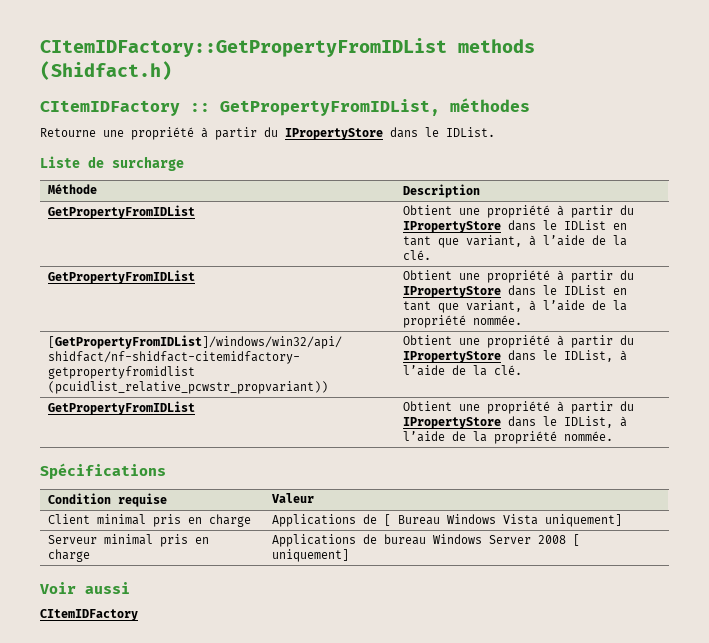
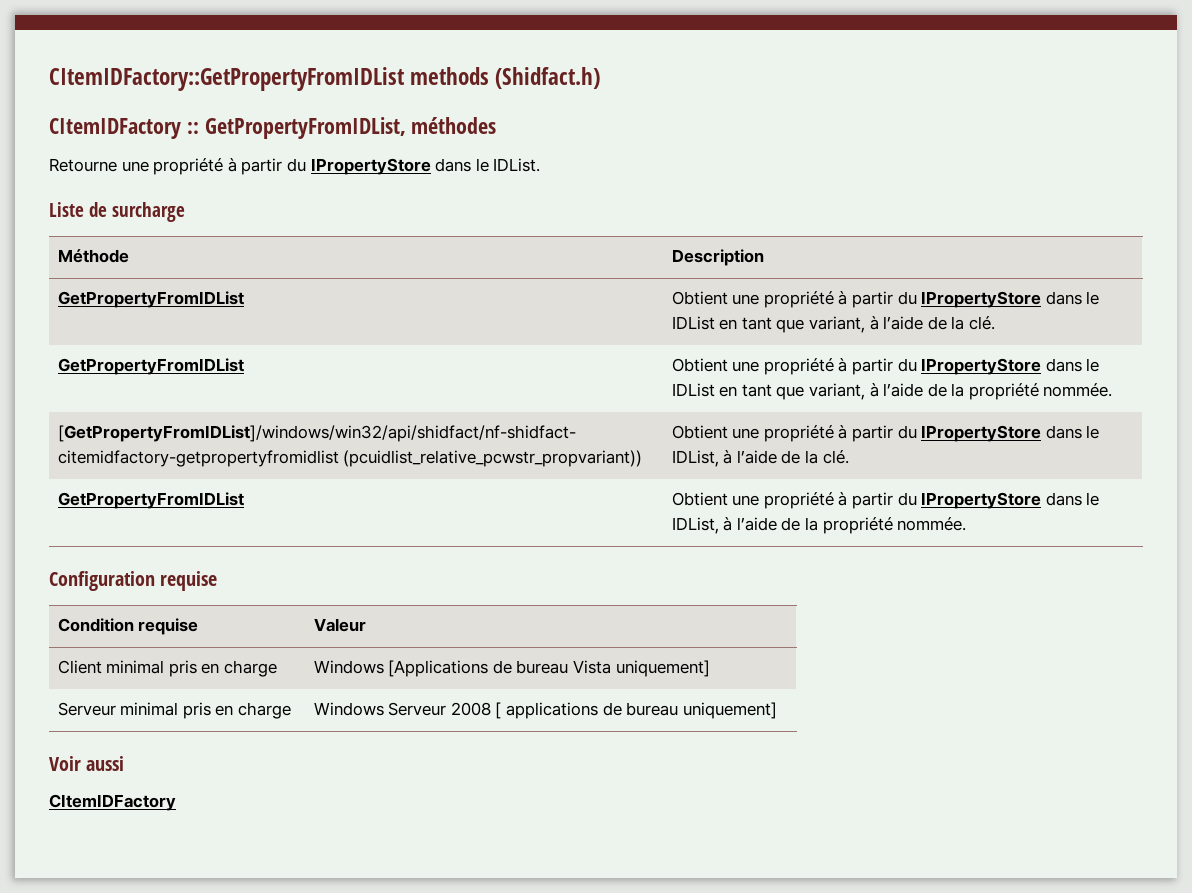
- Spécifications
+ Configuration requise
- Client minimal pris en charge | Applications de [ Bureau Windows Vista uniquement]
+ Client minimal pris en charge | Windows [Applications de bureau Vista uniquement]
- Serveur minimal pris en charge | Applications de bureau Windows Server 2008 [ uniquement]
+ Serveur minimal pris en charge | Windows Serveur 2008 [ applications de bureau uniquement]

